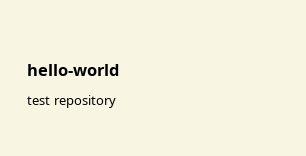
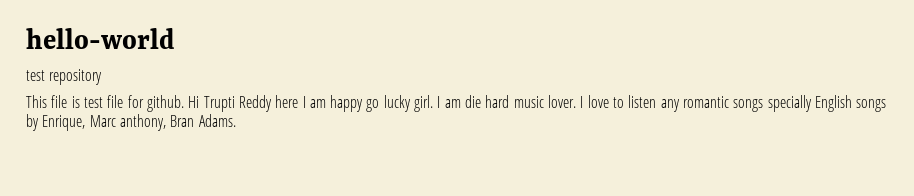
+ This file is test file for github. Hi Trupti Reddy here I am happy go lucky girl. I am die hard music lover. I love to listen any romantic songs specially English songs by Enrique, Marc anthony, Bran Adams.

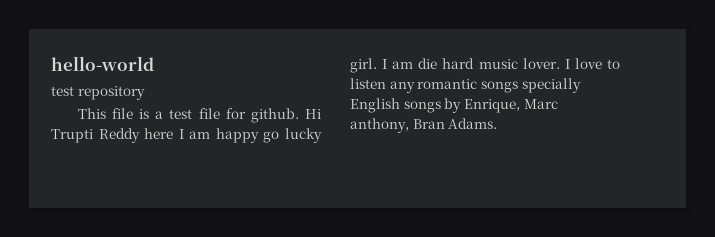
- This file is test file for github.
+ This file is a test file for github.

